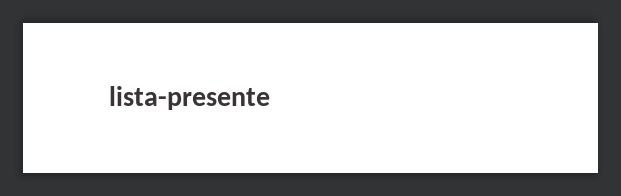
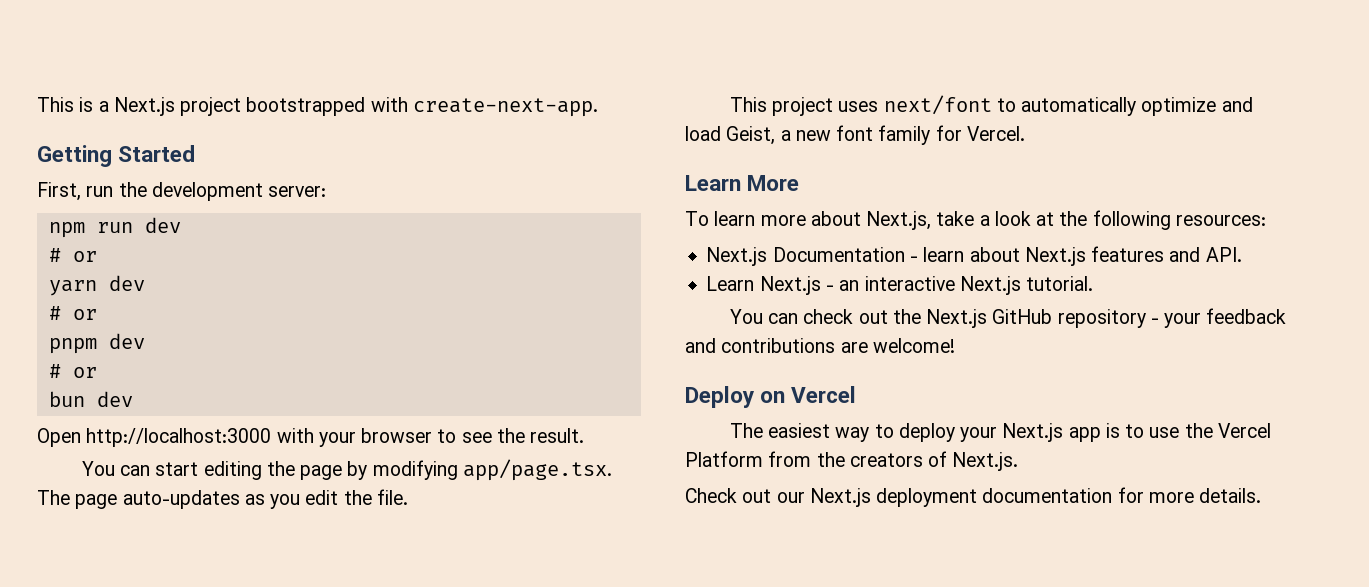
- lista-presente
+ This is a Next.js project bootstrapped with create-next-app.
+ Getting Started
+ First, run the development server:
+ npm run dev
+ # or
+ yarn dev
+ # or
+ pnpm dev
+ # or
+ bun dev
+ Open http://localhost:3000 with your browser to see the result.
+ You can start editing the page by modifying app/page.tsx. The page auto-updates as you edit the file.
+ This project uses next/font to automatically optimize and load Geist, a new font family for Vercel.
+ Learn More
+ To learn more about Next.js, take a look at the following resources:
+ Next.js Documentation - learn about Next.js features and API.
+ Learn Next.js - an interactive Next.js tutorial.
+ You can check out the Next.js GitHub repository - your feedback and contributions are welcome!
+ Deploy on Vercel
+ The easiest way to deploy your Next.js app is to use the Vercel Platform from the creators of Next.js.
+ Check out our Next.js deployment documentation for more details.

